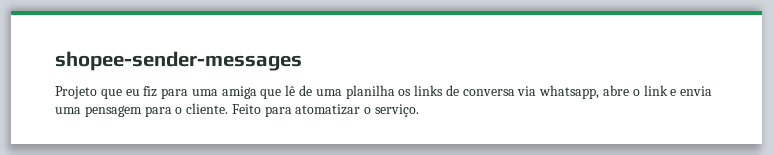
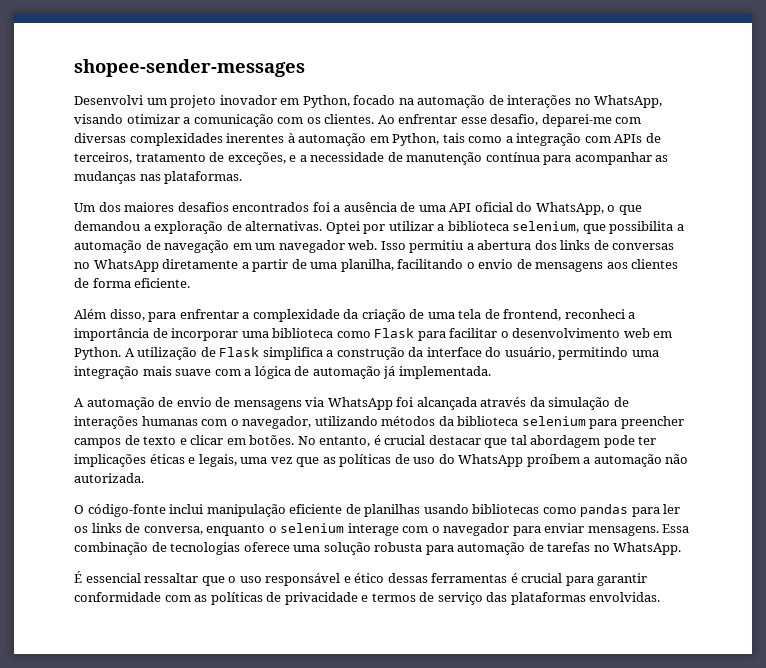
- Projeto que eu fiz para uma amiga que lê de uma planilha os links de conversa via whatsapp, abre o link e envia uma pensagem para o cliente. Feito para atomatizar o serviço.
+ Desenvolvi um projeto inovador em Python, focado na automação de interações no WhatsApp, visando otimizar a comunicação com os clientes. Ao enfrentar esse desafio, deparei-me com diversas complexidades inerentes à automação em Python, tais como a integração com APIs de terceiros, tratamento de exceções, e a necessidade de manutenção contínua para acompanhar as mudanças nas plataformas.
+ Um dos maiores desafios encontrados foi a ausência de uma API oficial do WhatsApp, o que demandou a exploração de alternativas. Optei por utilizar a biblioteca selenium, que possibilita a automação de navegação em um navegador web. Isso permitiu a abertura dos links de conversas no WhatsApp diretamente a partir de uma planilha, facilitando o envio de mensagens aos clientes de forma eficiente.
+ Além disso, para enfrentar a complexidade da criação de uma tela de frontend, reconheci a importância de incorporar uma biblioteca como Flask para facilitar o desenvolvimento web em Python. A utilização de Flask simplifica a construção da interface do usuário, permitindo uma integração mais suave com a lógica de automação já implementada.
+ A automação de envio de mensagens via WhatsApp foi alcançada através da simulação de interações humanas com o navegador, utilizando métodos da biblioteca selenium para preencher campos de texto e clicar em botões. No entanto, é crucial destacar que tal abordagem pode ter implicações éticas e legais, uma vez que as políticas de uso do WhatsApp proíbem a automação não autorizada.
+ O código-fonte inclui manipulação eficiente de planilhas usando bibliotecas como pandas para ler os links de conversa, enquanto o selenium interage com o navegador para enviar mensagens. Essa combinação de tecnologias oferece uma solução robusta para automação de tarefas no WhatsApp.
+ É essencial ressaltar que o uso responsável e ético dessas ferramentas é crucial para garantir conformidade com as políticas de privacidade e termos de serviço das plataformas envolvidas.

